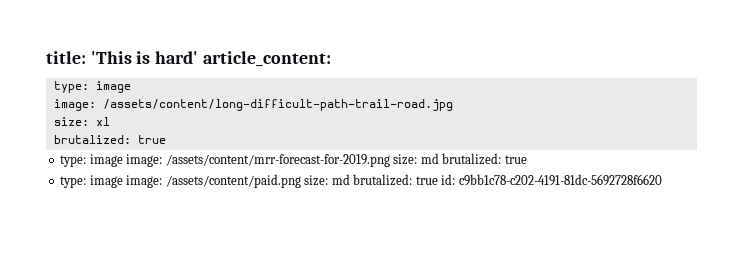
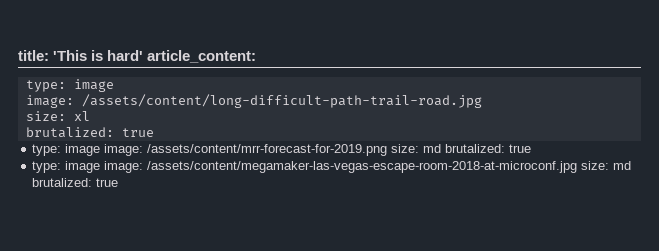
- type: image image: /assets/content/paid.png size: md brutalized: true id: c9bb1c78-c202-4191-81dc-5692728f6620
+ type: image image: /assets/content/megamaker-las-vegas-escape-room-2018-at-microconf.jpg size: md brutalized: true

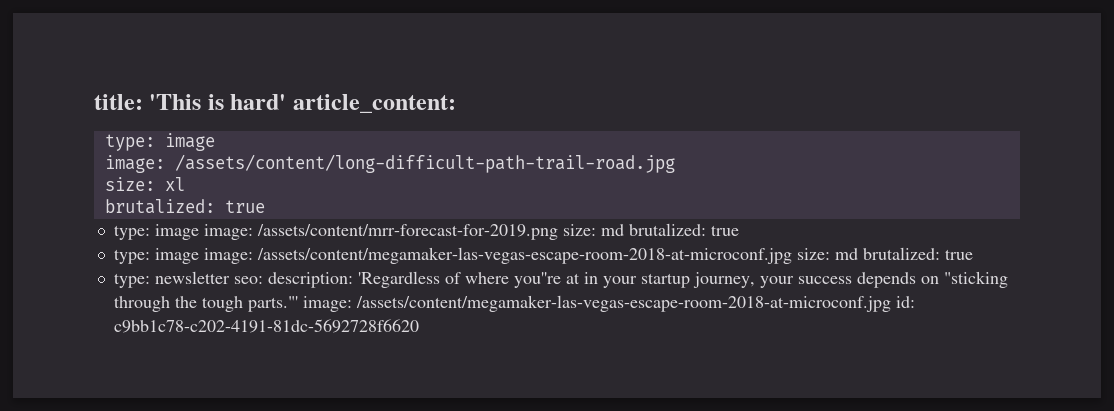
+ type: newsletter seo: description: 'Regardless of where you''re at in your startup journey, your success depends on "sticking through the tough parts."' image: /assets/content/megamaker-las-vegas-escape-room-2018-at-microconf.jpg id: c9bb1c78-c202-4191-81dc-5692728f6620

